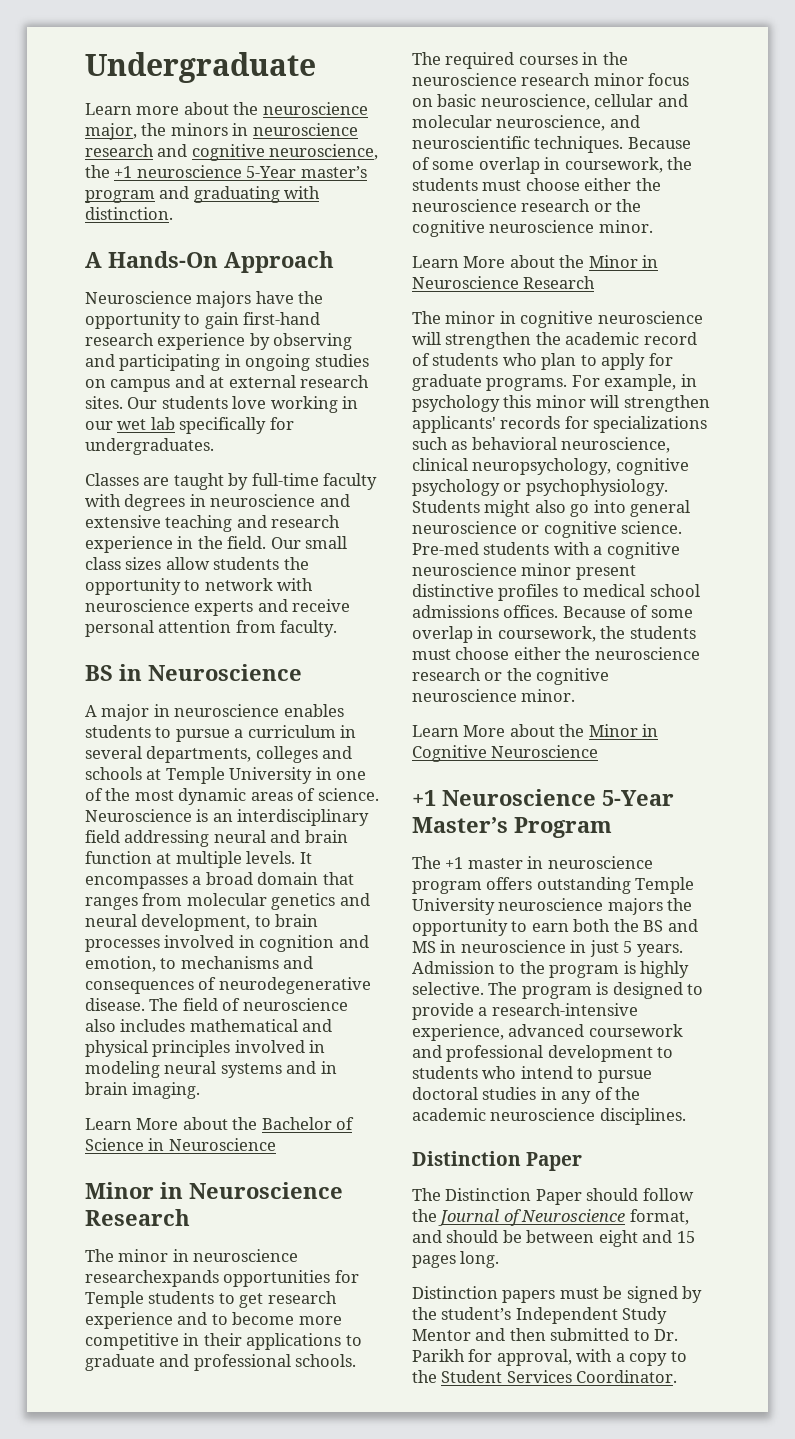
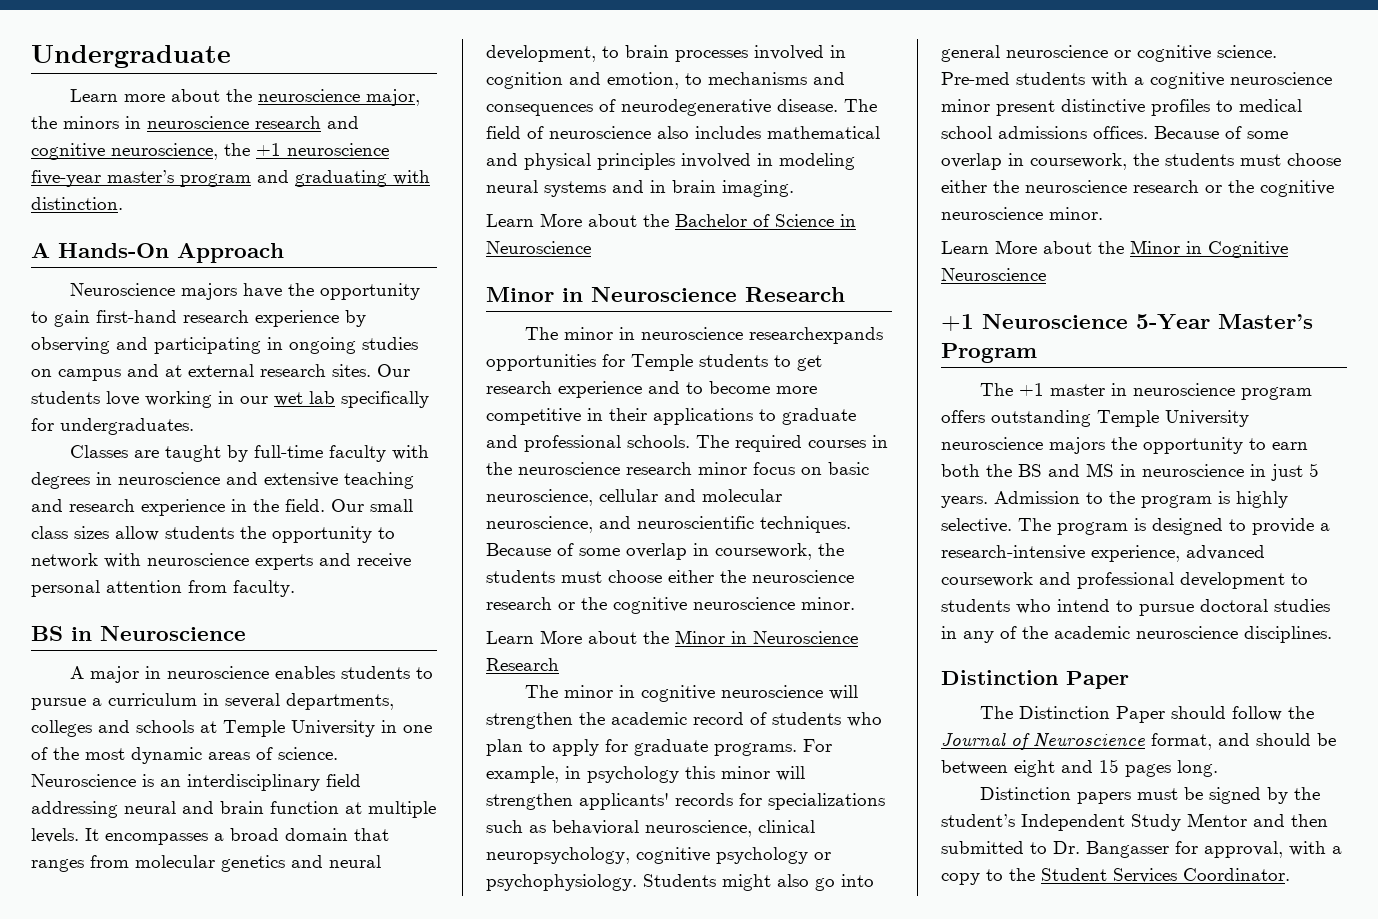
- Learn more about the neuroscience major, the minors in neuroscience research and cognitive neuroscience, the +1 neuroscience 5-Year master’s program and graduating with distinction.
+ Learn more about the neuroscience major, the minors in neuroscience research and cognitive neuroscience, the +1 neuroscience five-year master’s program and graduating with distinction.
- Distinction papers must be signed by the student’s Independent Study Mentor and then submitted to Dr. Parikh for approval, with a copy to the Student Services Coordinator.
+ Distinction papers must be signed by the student’s Independent Study Mentor and then submitted to Dr. Bangasser for approval, with a copy to the Student Services Coordinator.

